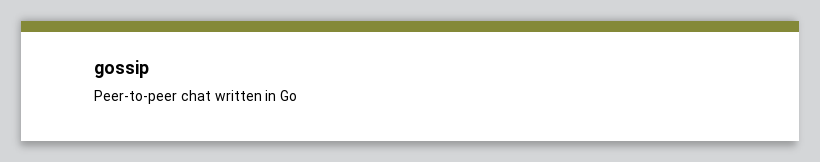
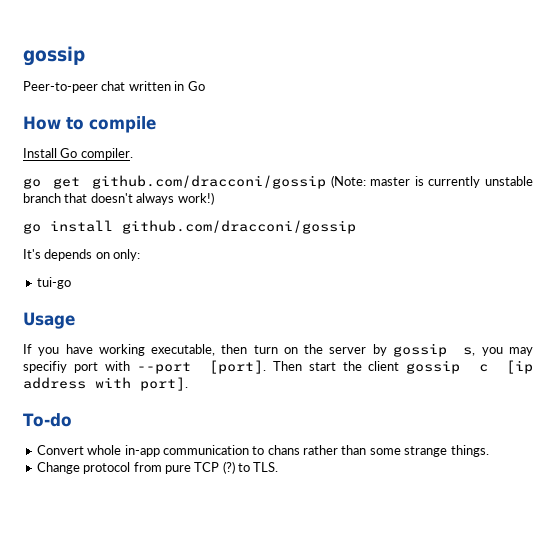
+ How to compile
+ Install Go compiler.
+ go get github.com/dracconi/gossip (Note: master is currently unstable branch that doesn't always work!)
+ go install github.com/dracconi/gossip
+ It's depends on only:
+ tui-go
+ Usage
+ If you have working executable, then turn on the server by gossip s, you may specifiy port with --port [port]. Then start the client gossip c [ip address with port].
+ To-do
+ Convert whole in-app communication to chans rather than some strange things.
+ Change protocol from pure TCP (?) to TLS.

